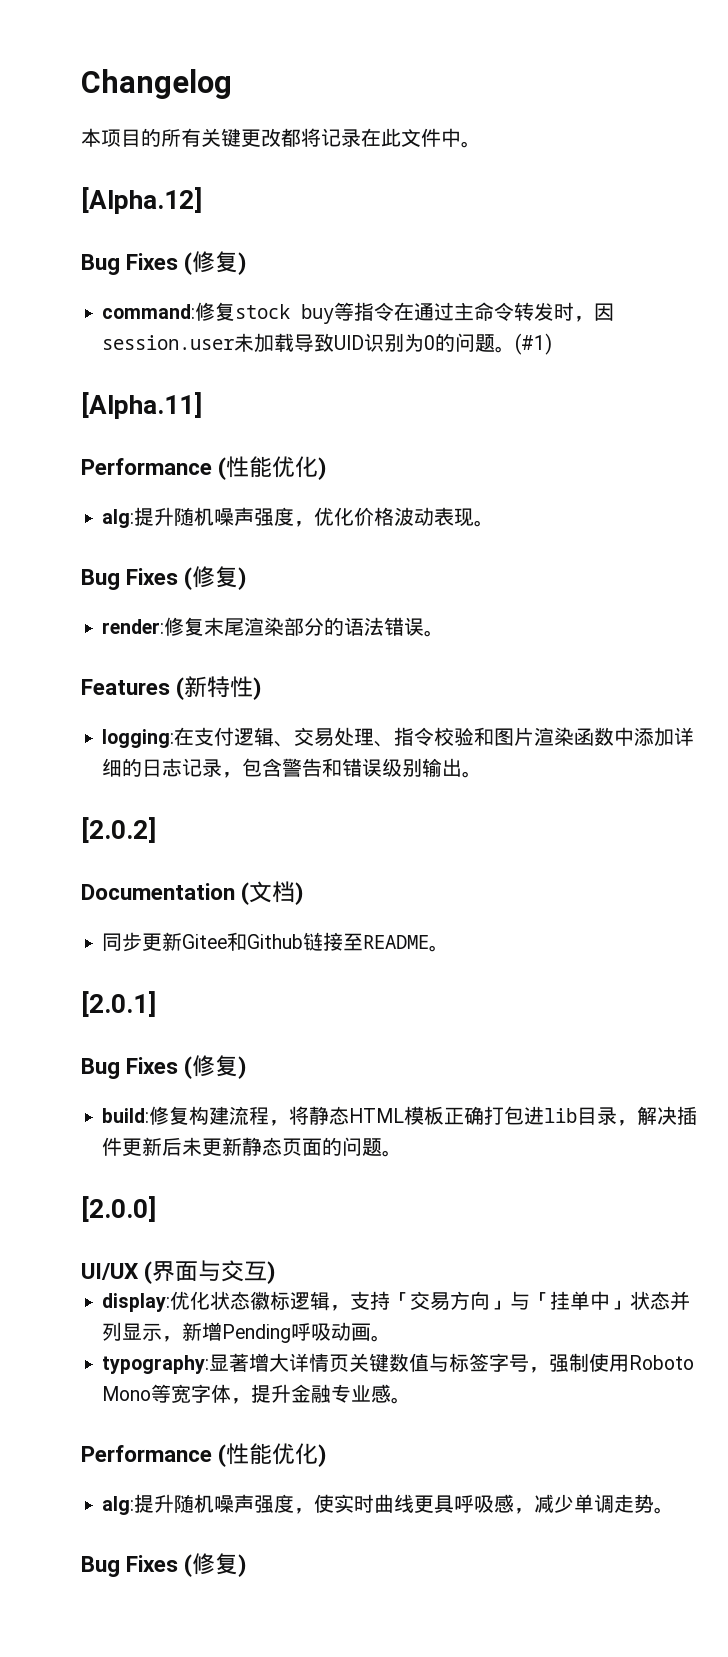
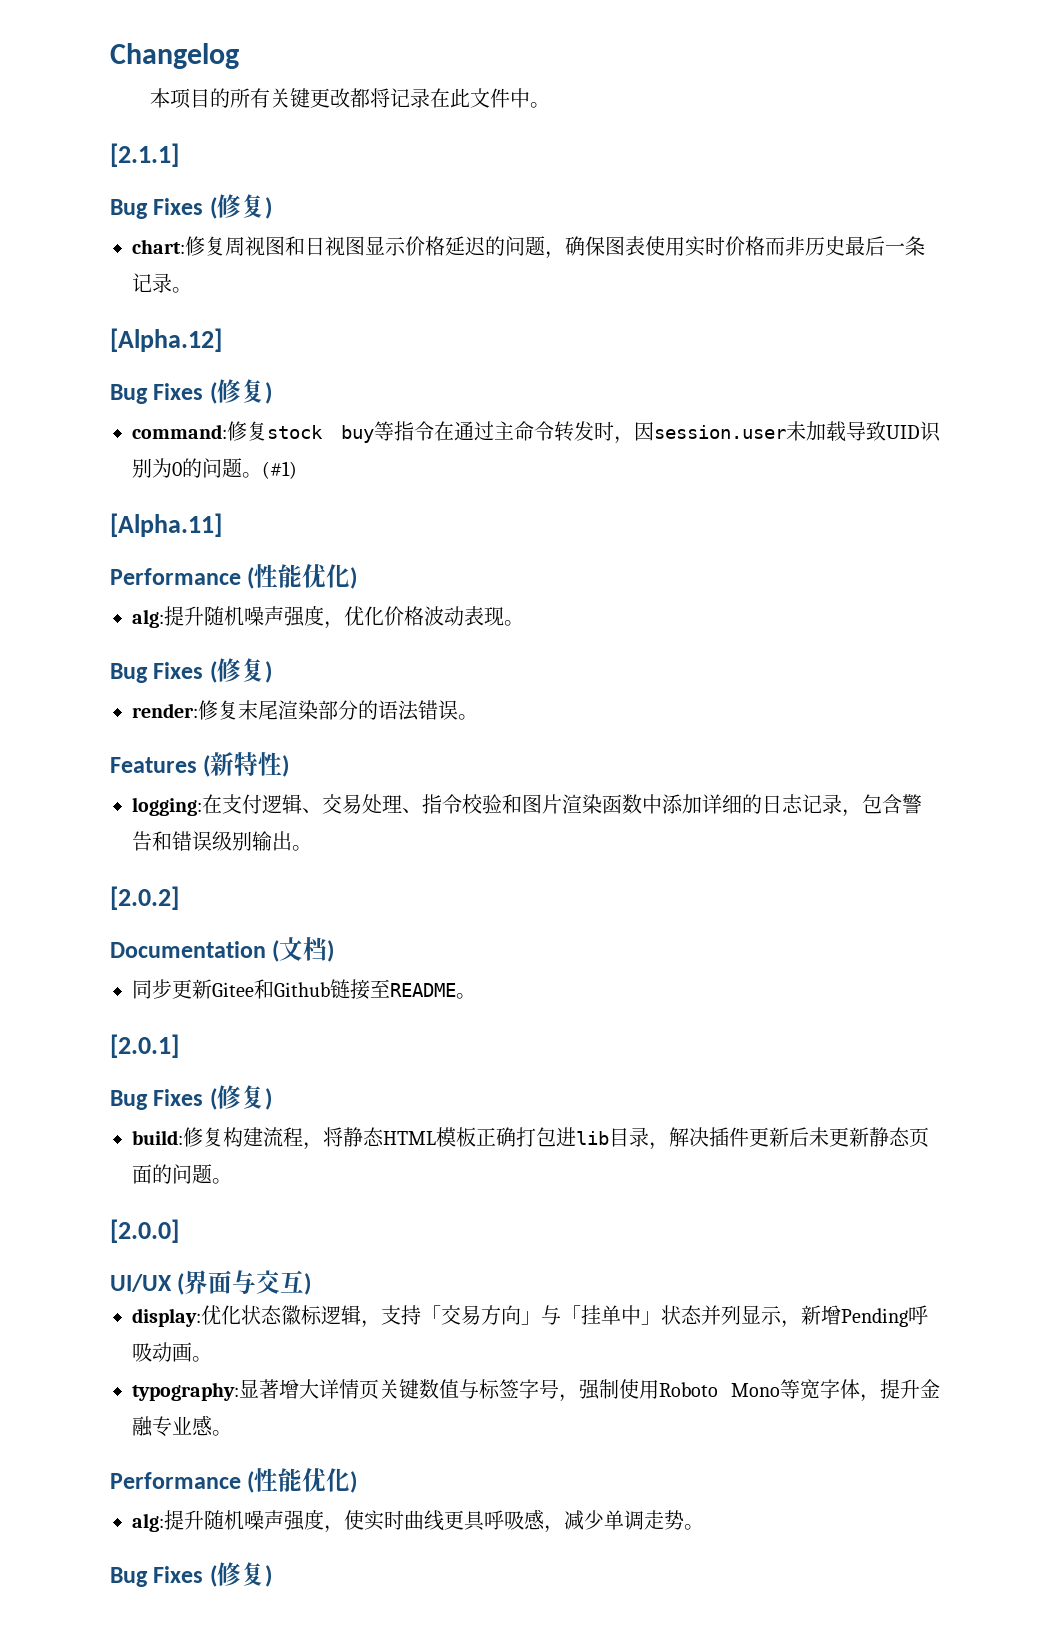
+ [2.1.1]
+ Bug Fixes (修复)
+ chart:修复周视图和日视图显示价格延迟的问题，确保图表使用实时价格而非历史最后一条记录。

